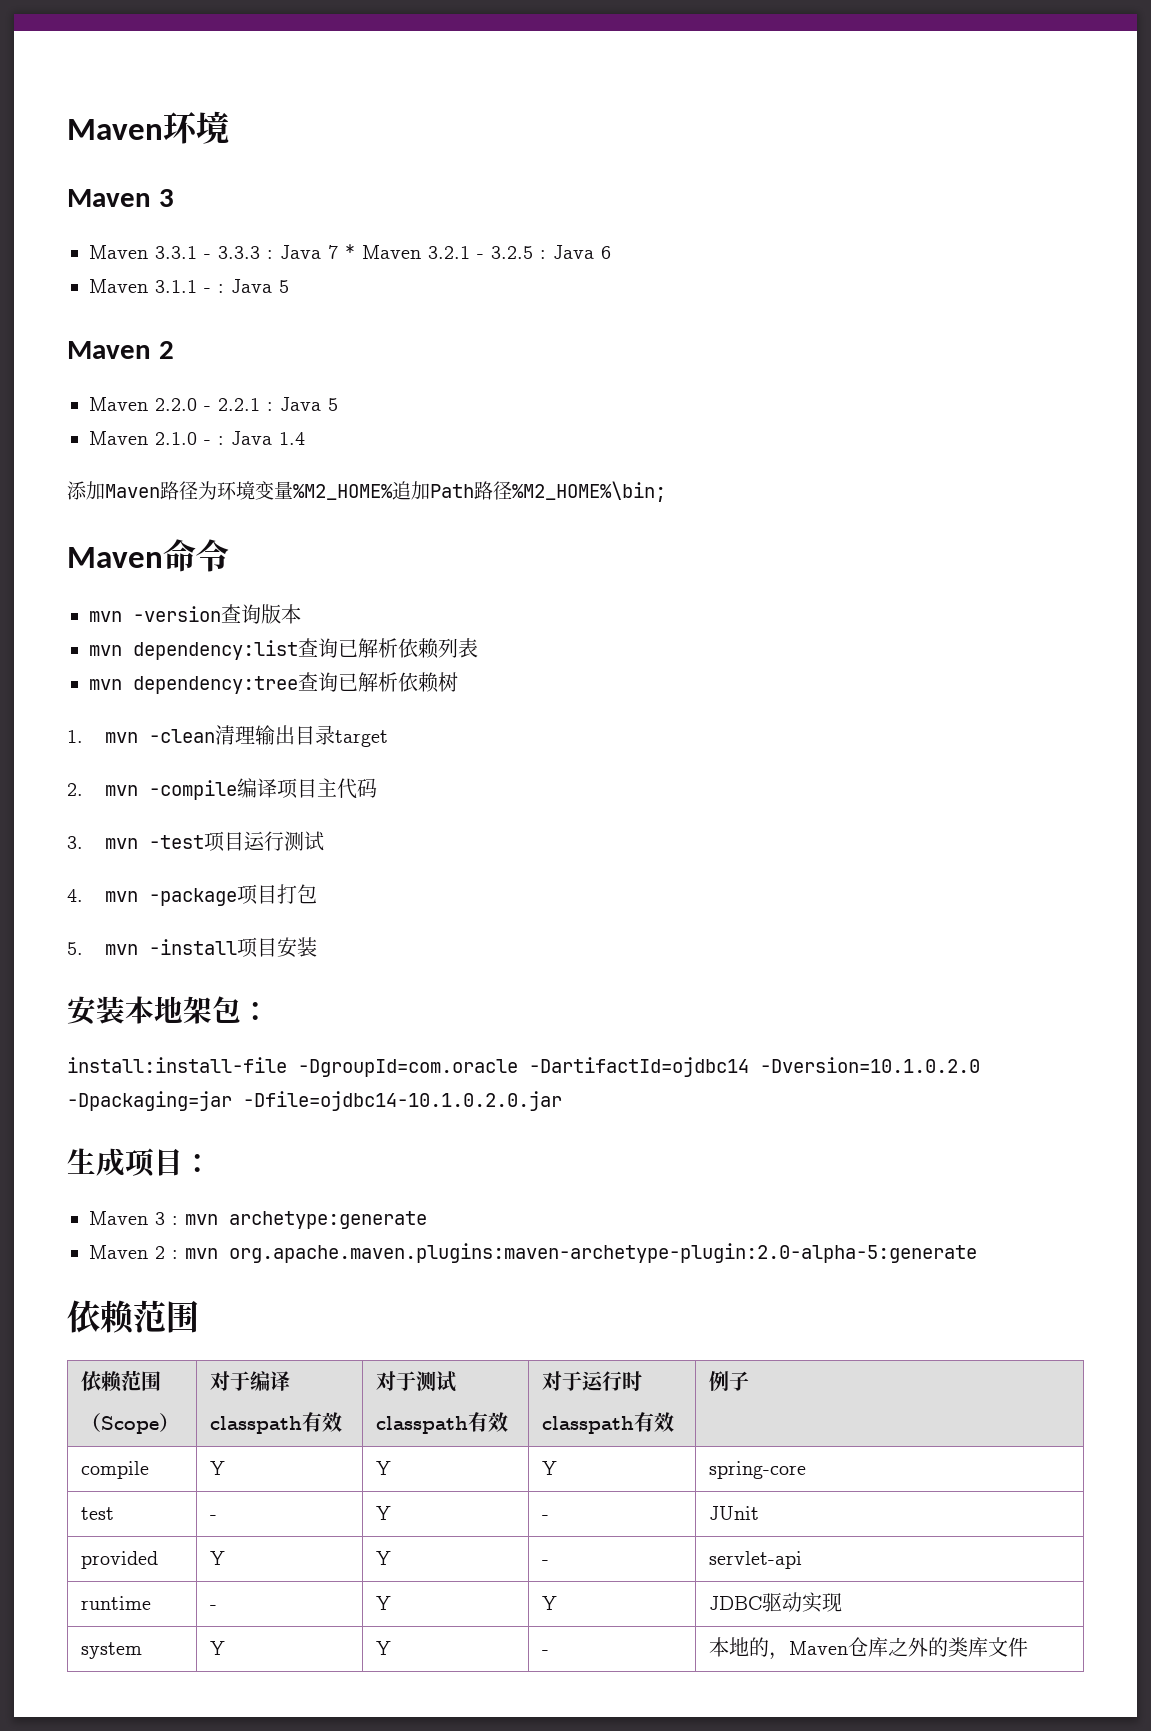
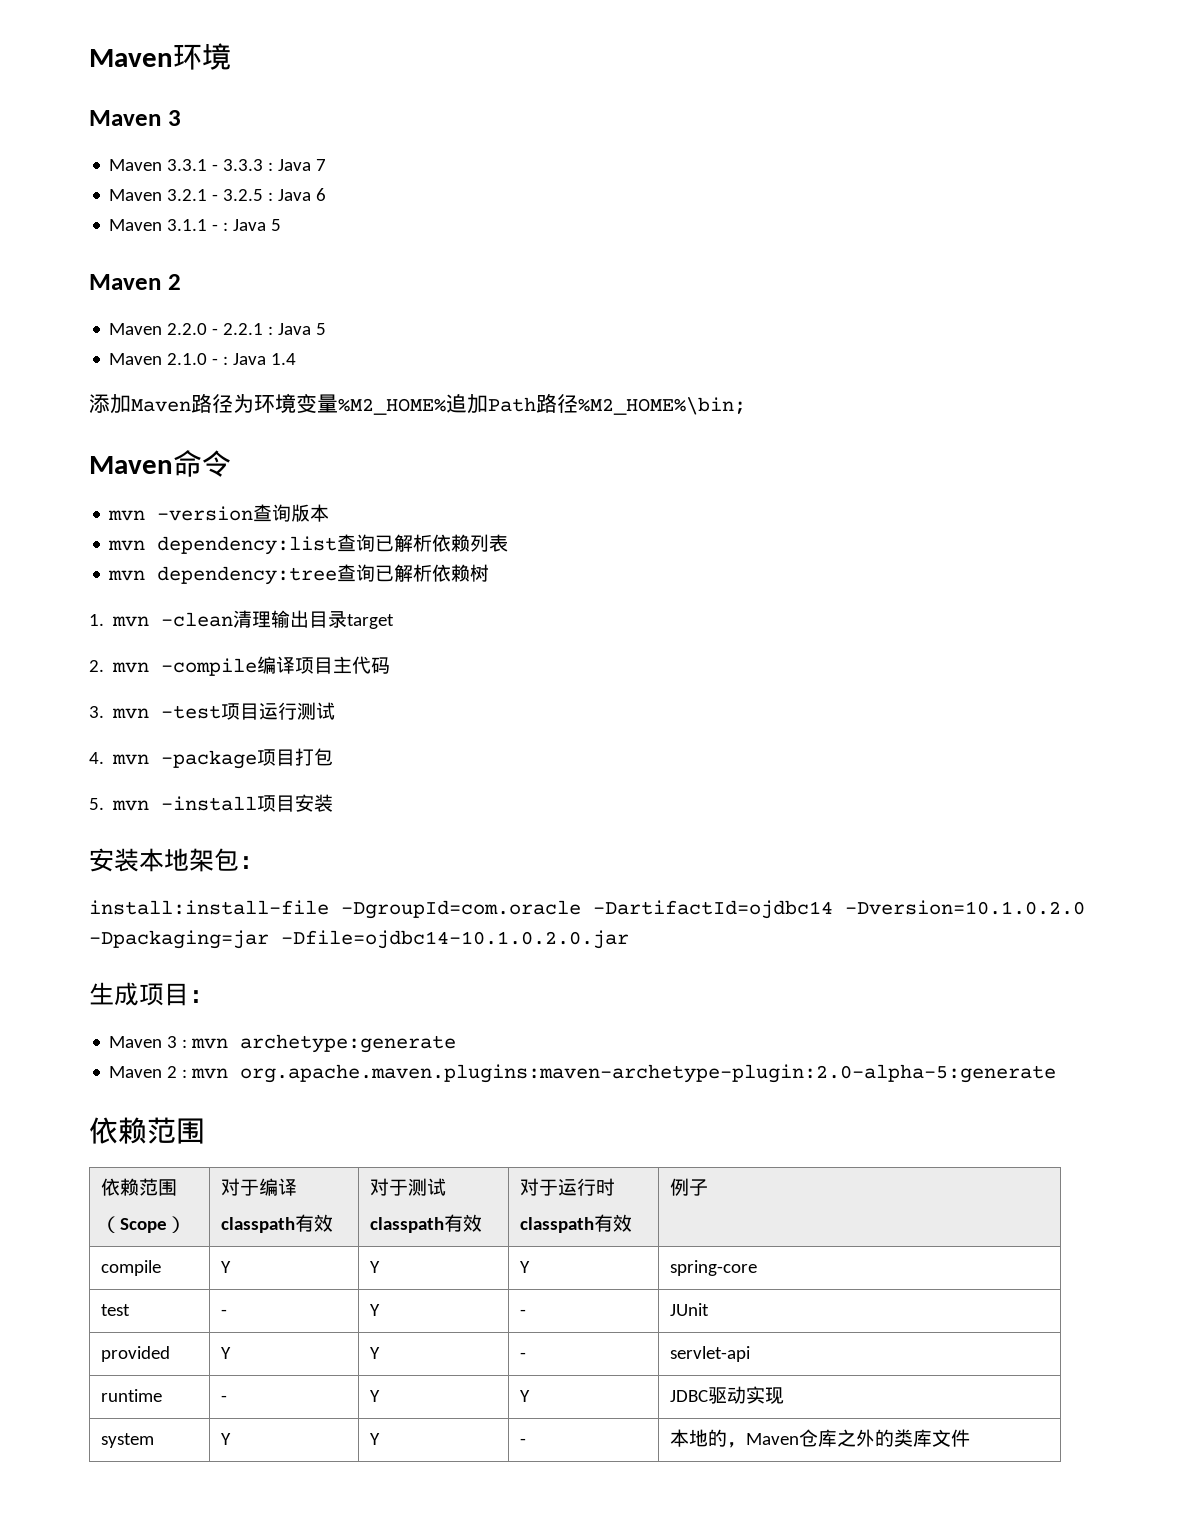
- Maven 3.3.1 - 3.3.3 : Java 7 * Maven 3.2.1 - 3.2.5 : Java 6
+ Maven 3.3.1 - 3.3.3 : Java 7
+ Maven 3.2.1 - 3.2.5 : Java 6

